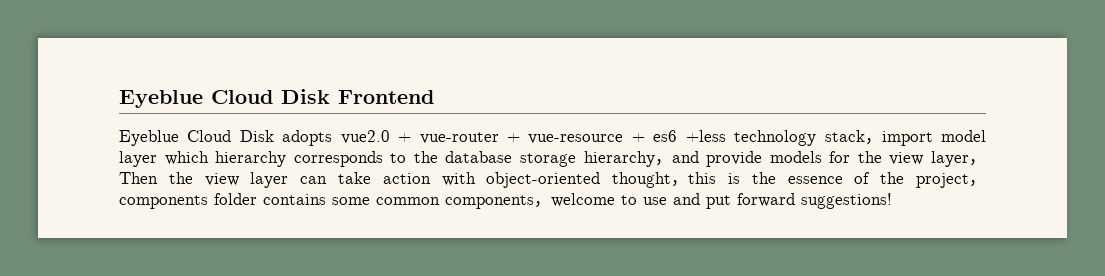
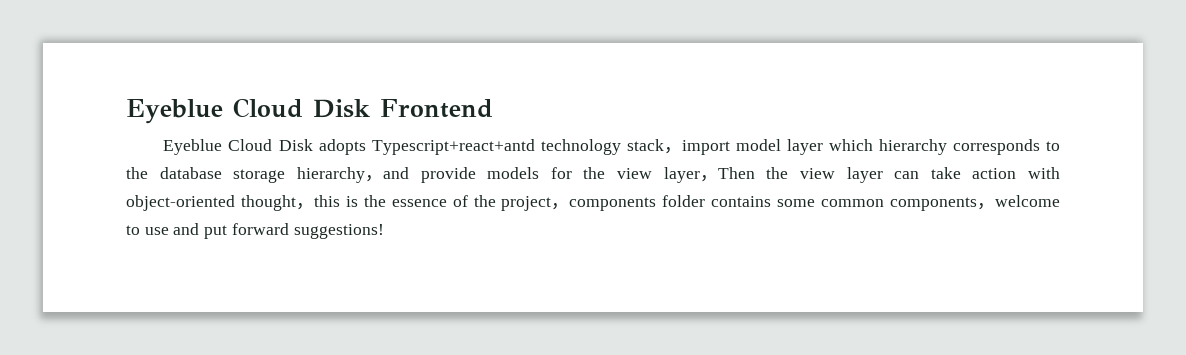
- Eyeblue Cloud Disk adopts vue2.0 + vue-router + vue-resource + es6 +less technology stack，import model layer which hierarchy corresponds to the database storage hierarchy，and provide models for the view layer，Then the view layer can take action with object-oriented thought，this is the essence of the project，components folder contains some common components，welcome to use and put forward suggestions!
+ Eyeblue Cloud Disk adopts Typescript+react+antd technology stack，import model layer which hierarchy corresponds to the database storage hierarchy，and provide models for the view layer，Then the view layer can take action with object-oriented thought，this is the essence of the project，components folder contains some common components，welcome to use and put forward suggestions!

